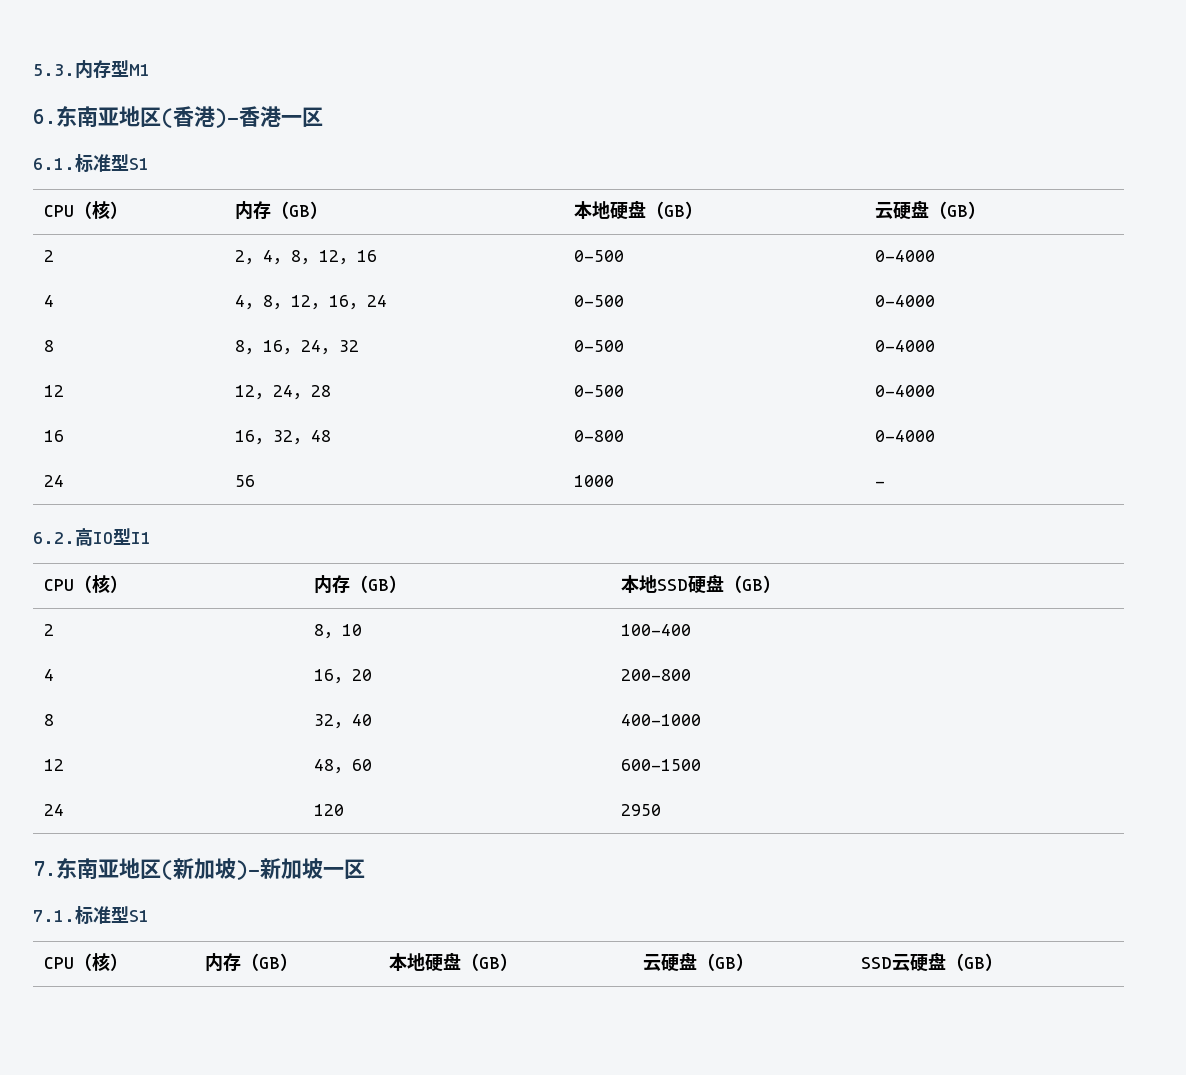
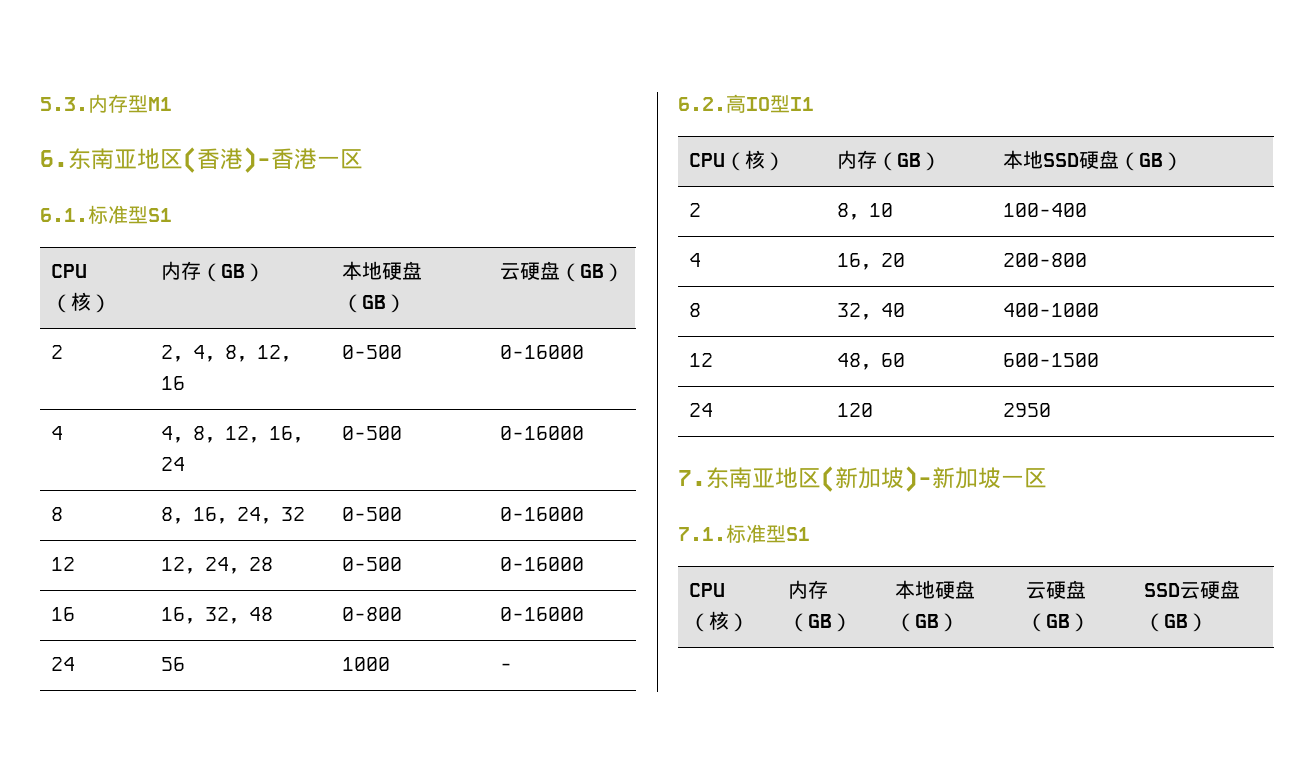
- 2 | 2，4，8，12，16 | 0-500 | 0-4000
+ 2 | 2，4，8，12，16 | 0-500 | 0-16000
- 4 | 4，8，12，16，24 | 0-500 | 0-4000
+ 4 | 4，8，12，16，24 | 0-500 | 0-16000
- 8 | 8，16，24，32 | 0-500 | 0-4000
+ 8 | 8，16，24，32 | 0-500 | 0-16000
- 12 | 12，24，28 | 0-500 | 0-4000
+ 12 | 12，24，28 | 0-500 | 0-16000
- 16 | 16，32，48 | 0-800 | 0-4000
+ 16 | 16，32，48 | 0-800 | 0-16000

